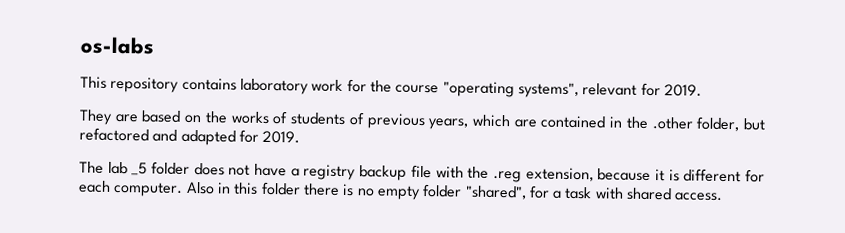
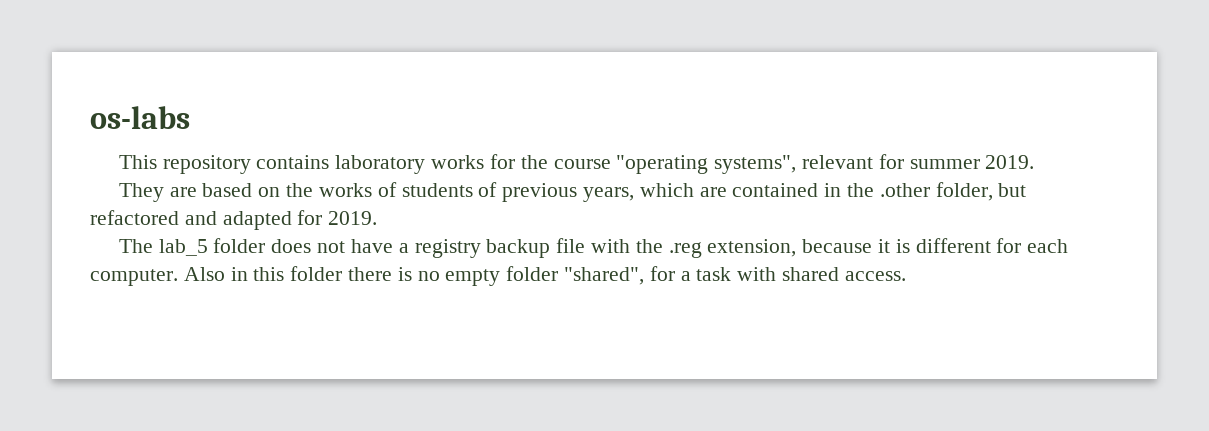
- This repository contains laboratory work for the course "operating systems", relevant for 2019.
+ This repository contains laboratory works for the course "operating systems", relevant for summer 2019.
- The lab _5 folder does not have a registry backup file with the .reg extension, because it is different for each computer.
+ The lab_5 folder does not have a registry backup file with the .reg extension, because it is different for each computer.

